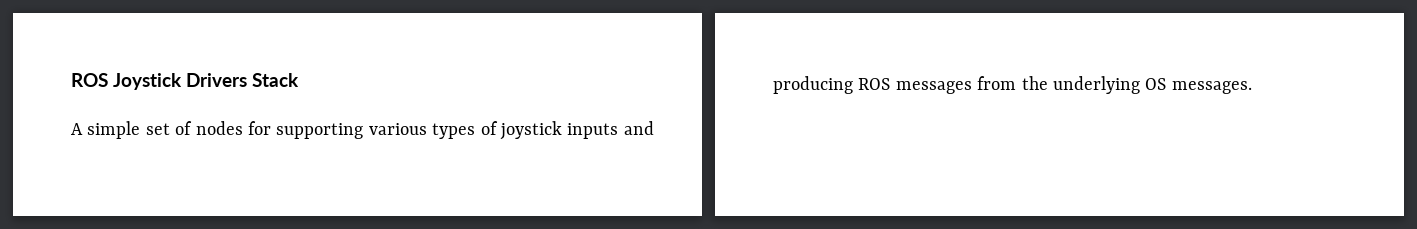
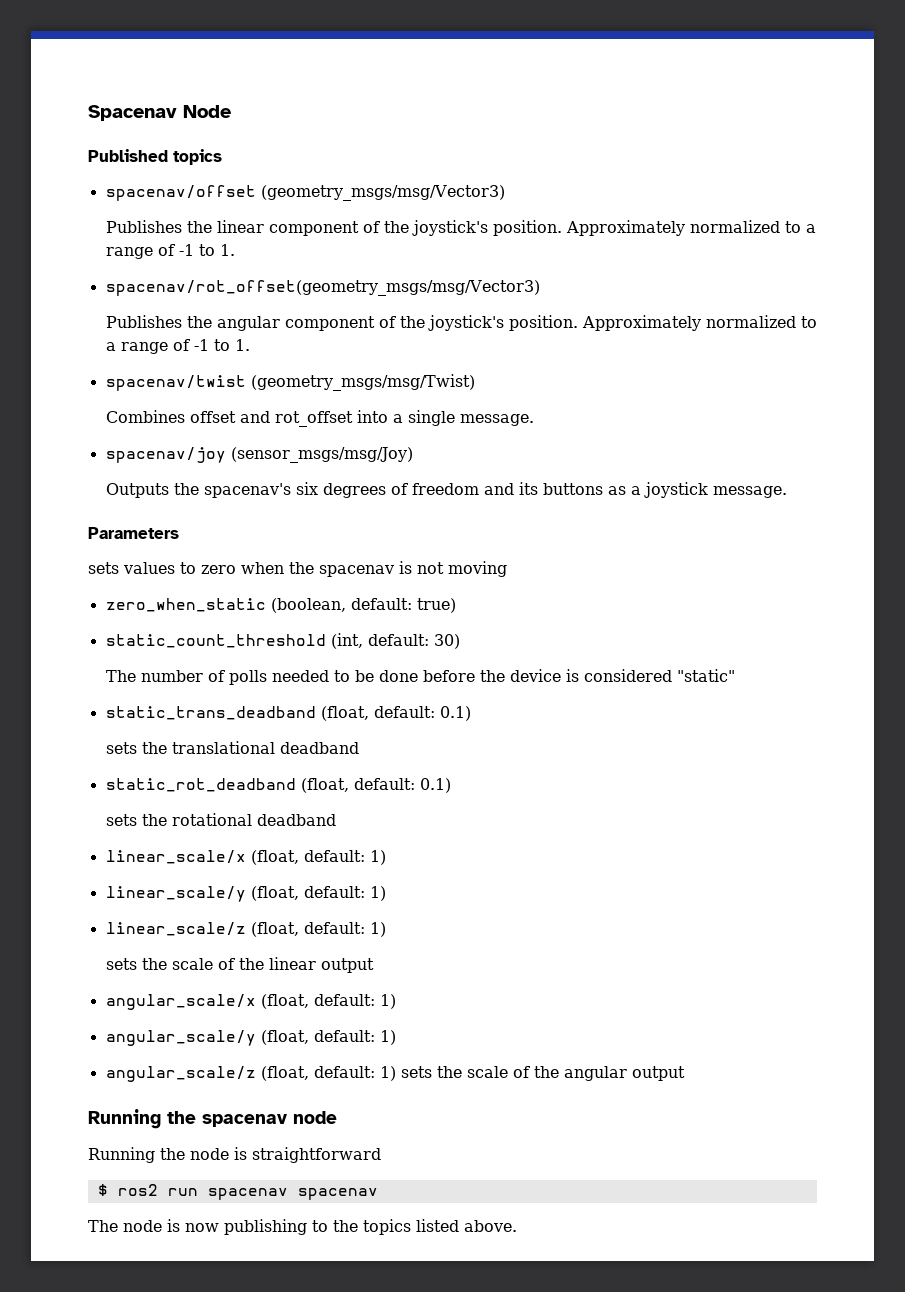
- ROS Joystick Drivers Stack
- A simple set of nodes for supporting various types of joystick inputs and producing ROS messages from the underlying OS messages.
+ Spacenav Node
+ Published topics
+ spacenav/offset (geometry_msgs/msg/Vector3)
+ Publishes the linear component of the joystick's position. Approximately normalized to a range of -1 to 1.
+ spacenav/rot_offset(geometry_msgs/msg/Vector3)
+ Publishes the angular component of the joystick's position. Approximately normalized to a range of -1 to 1.
+ spacenav/twist (geometry_msgs/msg/Twist)
+ Combines offset and rot_offset into a single message.
+ spacenav/joy (sensor_msgs/msg/Joy)
+ Outputs the spacenav's six degrees of freedom and its buttons as a joystick message.
+ Parameters
+ sets values to zero when the spacenav is not moving
+ zero_when_static (boolean, default: true)
+ static_count_threshold (int, default: 30)
+ The number of polls needed to be done before the device is considered "static"
+ static_trans_deadband (float, default: 0.1)
+ sets the translational deadband
+ static_rot_deadband (float, default: 0.1)
+ sets the rotational deadband
+ linear_scale/x (float, default: 1)
+ linear_scale/y (float, default: 1)
+ linear_scale/z (float, default: 1)
+ sets the scale of the linear output
+ angular_scale/x (float, default: 1)
+ angular_scale/y (float, default: 1)
+ angular_scale/z (float, default: 1) sets the scale of the angular output
+ Running the spacenav node
+ Running the node is straightforward
+ $ ros2 run spacenav spacenav
+ The node is now publishing to the topics listed above.

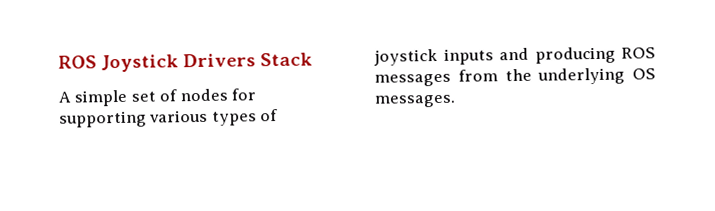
- Spacenav Node
- Published topics
- spacenav/offset (geometry_msgs/msg/Vector3)
- Publishes the linear component of the joystick's position. Approximately normalized to a range of -1 to 1.
- spacenav/rot_offset(geometry_msgs/msg/Vector3)
- Publishes the angular component of the joystick's position. Approximately normalized to a range of -1 to 1.
- spacenav/twist (geometry_msgs/msg/Twist)
- Combines offset and rot_offset into a single message.
- spacenav/joy (sensor_msgs/msg/Joy)
- Outputs the spacenav's six degrees of freedom and its buttons as a joystick message.
- Parameters
- sets values to zero when the spacenav is not moving
- zero_when_static (boolean, default: true)
- static_count_threshold (int, default: 30)
- The number of polls needed to be done before the device is considered "static"
- static_trans_deadband (float, default: 0.1)
- sets the translational deadband
- static_rot_deadband (float, default: 0.1)
- sets the rotational deadband
- linear_scale/x (float, default: 1)
- linear_scale/y (float, default: 1)
- linear_scale/z (float, default: 1)
- sets the scale of the linear output
- angular_scale/x (float, default: 1)
- angular_scale/y (float, default: 1)
- angular_scale/z (float, default: 1) sets the scale of the angular output
- Running the spacenav node
- Running the node is straightforward
- $ ros2 run spacenav spacenav
- The node is now publishing to the topics listed above.
+ ROS Joystick Drivers Stack
+ A simple set of nodes for supporting various types of joystick inputs and producing ROS messages from the underlying OS messages.

